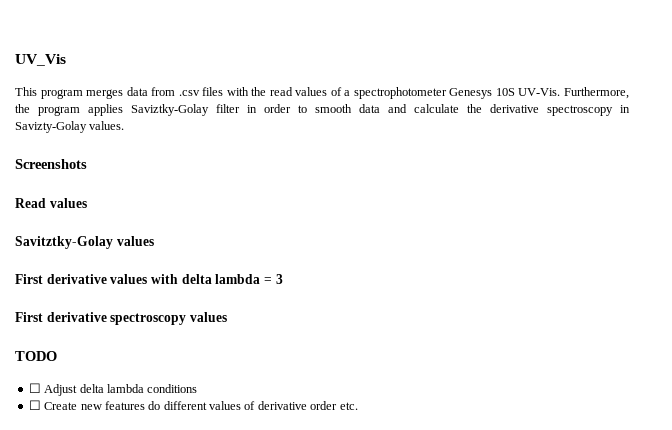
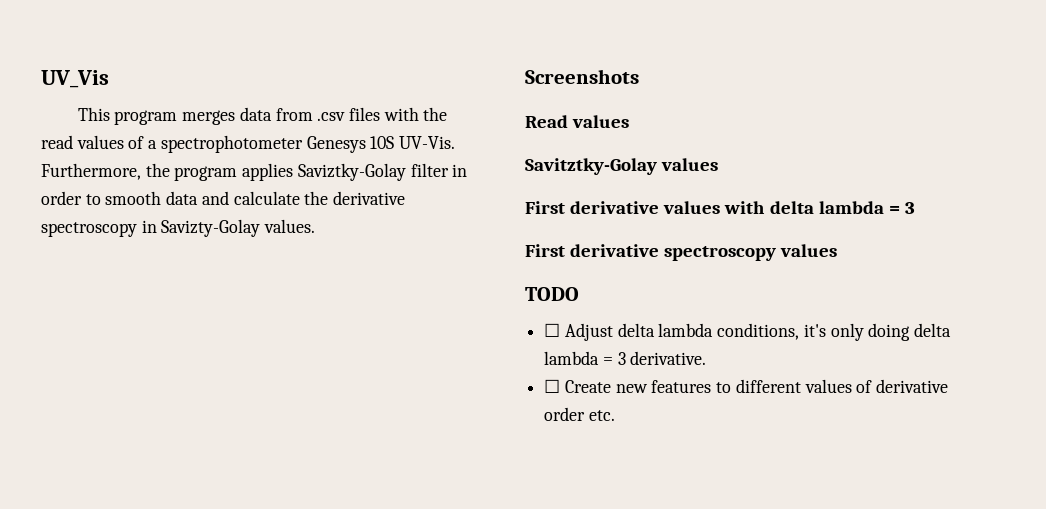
- ☐ Adjust delta lambda conditions
+ ☐ Adjust delta lambda conditions, it's only doing delta lambda = 3 derivative.
- ☐ Create new features do different values of derivative order etc.
+ ☐ Create new features to different values of derivative order etc.

